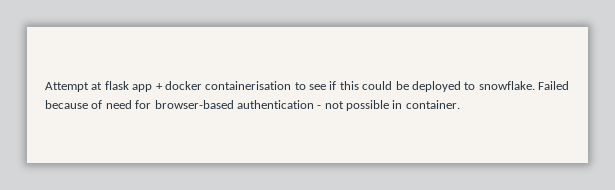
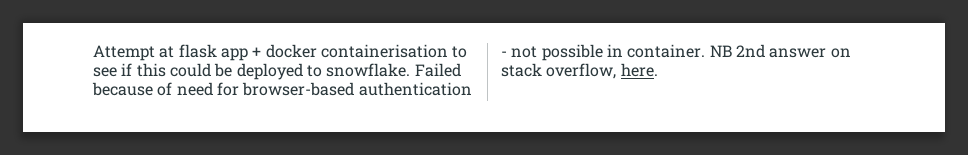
+ NB 2nd answer on stack overflow, here.

